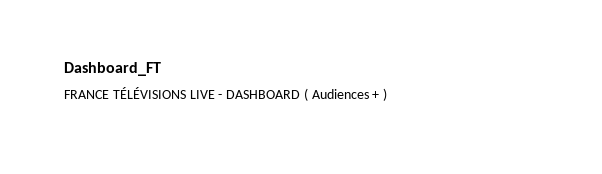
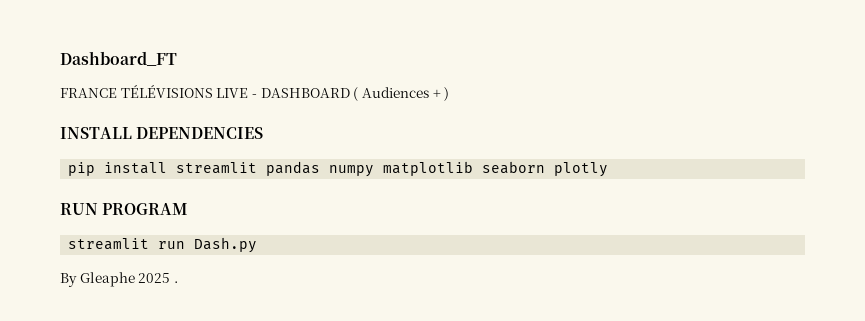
+ INSTALL DEPENDENCIES
+ pip install streamlit pandas numpy matplotlib seaborn plotly
+ RUN PROGRAM
+ streamlit run Dash.py
+ By Gleaphe 2025 .

